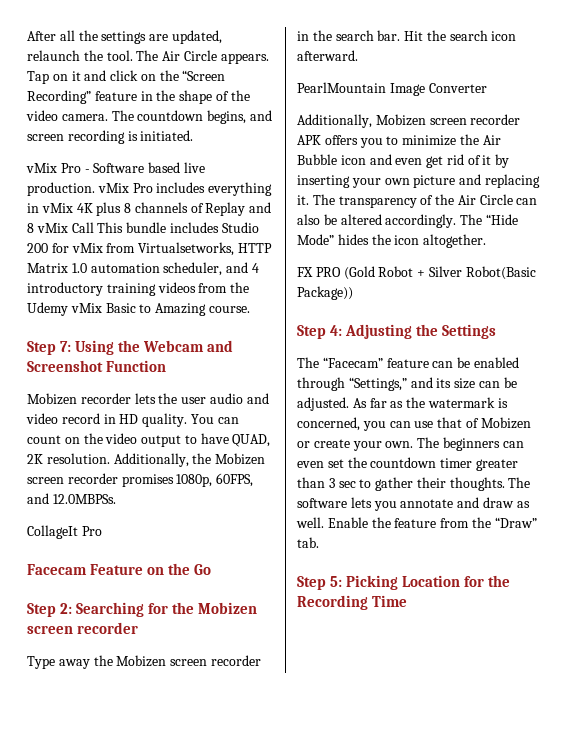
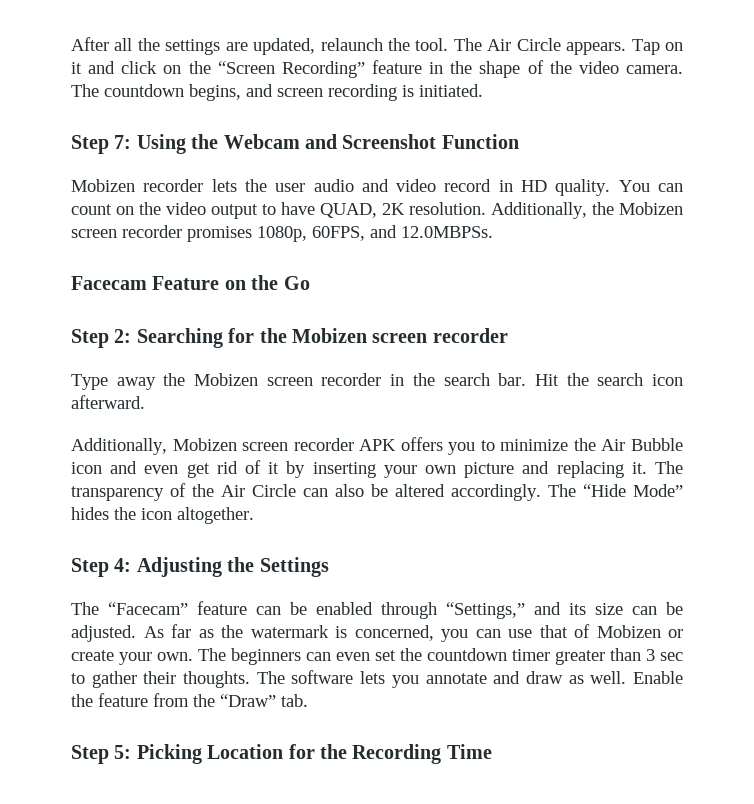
- vMix Pro - Software based live production. vMix Pro includes everything in vMix 4K plus 8 channels of Replay and 8 vMix Call This bundle includes Studio 200 for vMix from Virtualsetworks, HTTP Matrix 1.0 automation scheduler, and 4 introductory training videos from the Udemy vMix Basic to Amazing course.
- CollageIt Pro
- PearlMountain Image Converter
- FX PRO (Gold Robot + Silver Robot(Basic Package))

